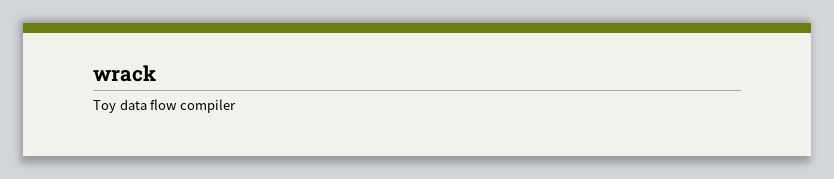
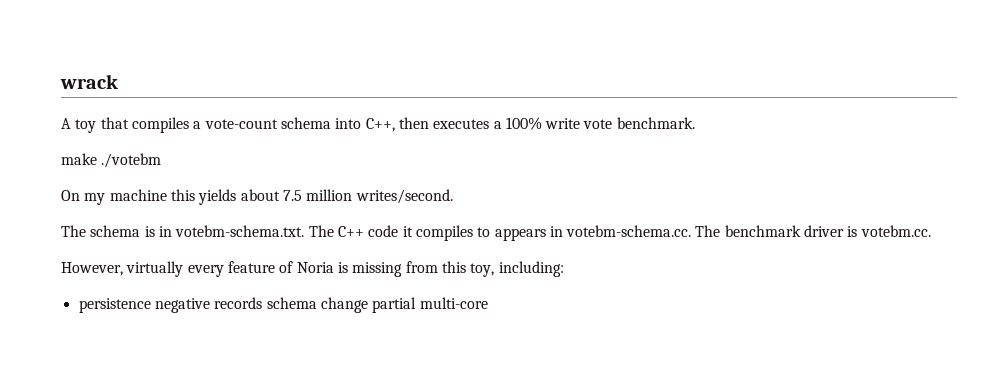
- Toy data flow compiler
+ A toy that compiles a vote-count schema into C++, then executes a 100% write vote benchmark.
+ make ./votebm
+ On my machine this yields about 7.5 million writes/second.
+ The schema is in votebm-schema.txt. The C++ code it compiles to appears in votebm-schema.cc. The benchmark driver is votebm.cc.
+ However, virtually every feature of Noria is missing from this toy, including:
+ persistence negative records schema change partial multi-core

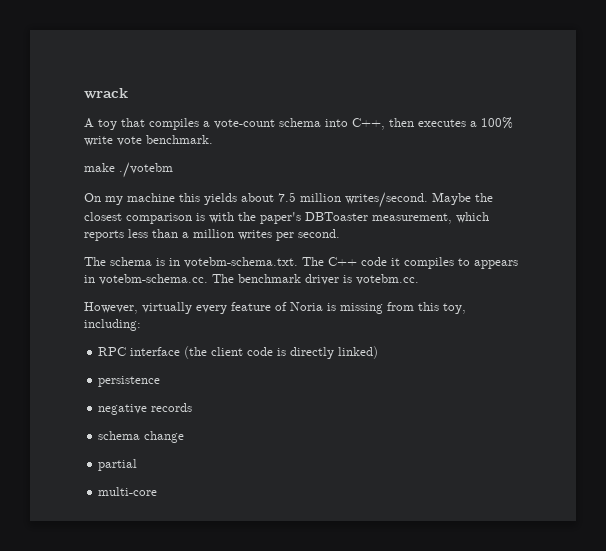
+ Maybe the closest comparison is with the paper's DBToaster measurement, which reports less than a million writes per second.
+ RPC interface (the client code is directly linked)
- persistence negative records schema change partial multi-core
+ persistence
+ negative records
+ schema change
+ partial
+ multi-core

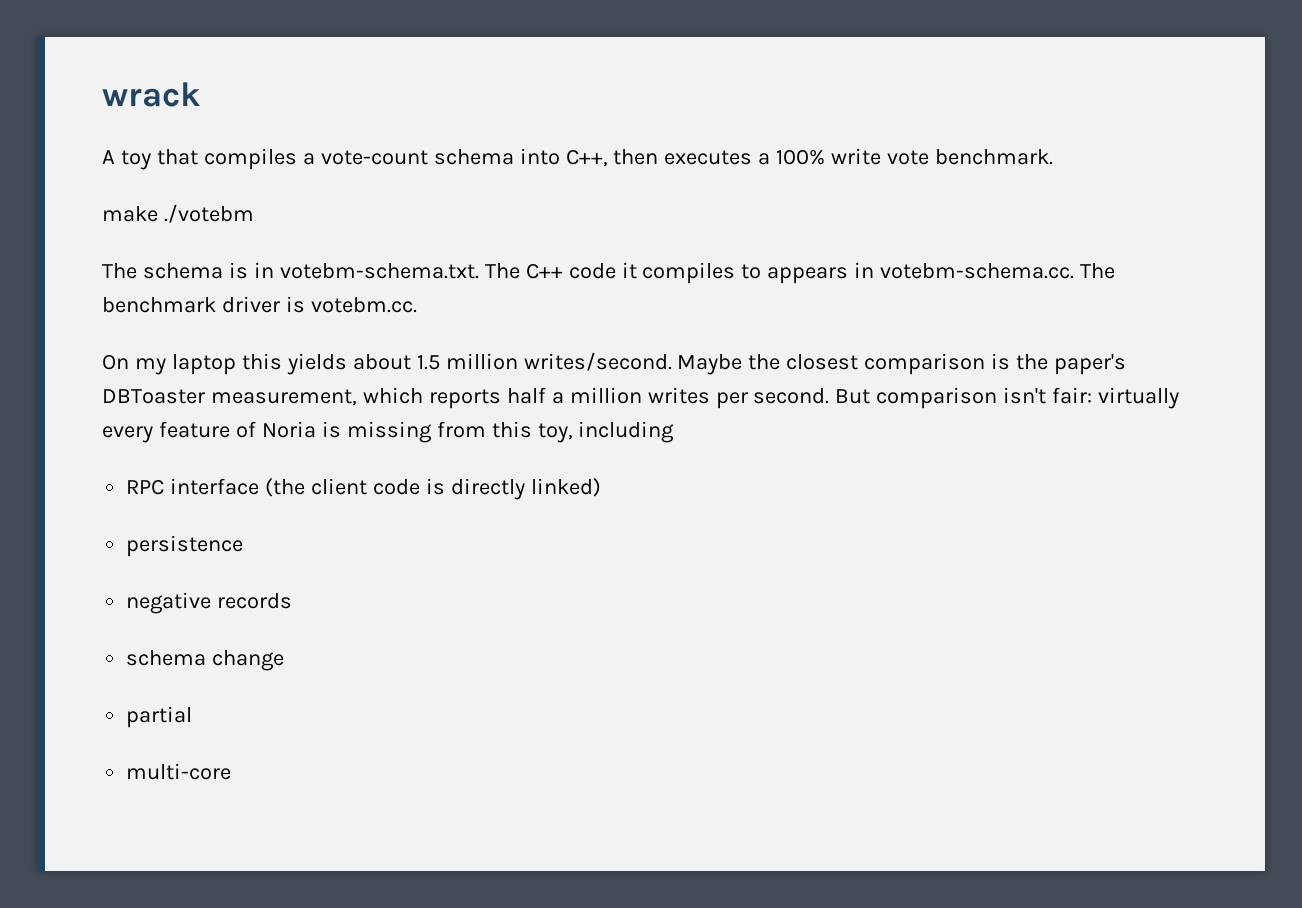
- On my machine this yields about 7.5 million writes/second. Maybe the closest comparison is with the paper's DBToaster measurement, which reports less than a million writes per second.
- However, virtually every feature of Noria is missing from this toy, including:
+ On my laptop this yields about 1.5 million writes/second. Maybe the closest comparison is the paper's DBToaster measurement, which reports half a million writes per second. But comparison isn't fair: virtually every feature of Noria is missing from this toy, including

